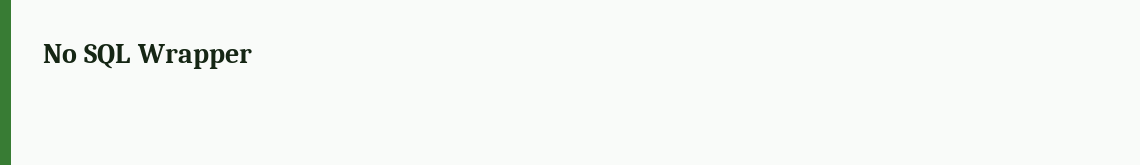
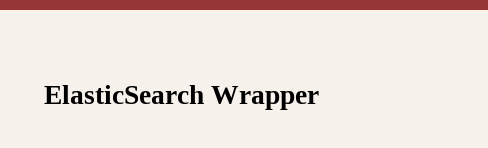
- No SQL Wrapper
+ ElasticSearch Wrapper

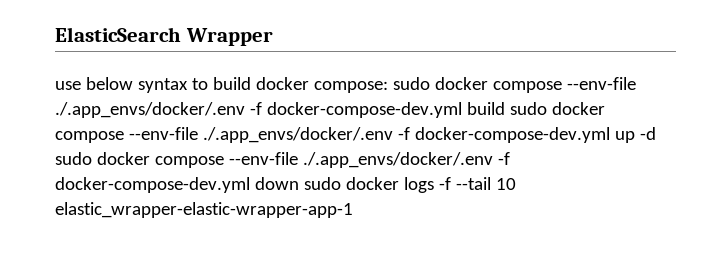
+ use below syntax to build docker compose: sudo docker compose --env-file ./.app_envs/docker/.env -f docker-compose-dev.yml build sudo docker compose --env-file ./.app_envs/docker/.env -f docker-compose-dev.yml up -d sudo docker compose --env-file ./.app_envs/docker/.env -f docker-compose-dev.yml down sudo docker logs -f --tail 10 elastic_wrapper-elastic-wrapper-app-1

